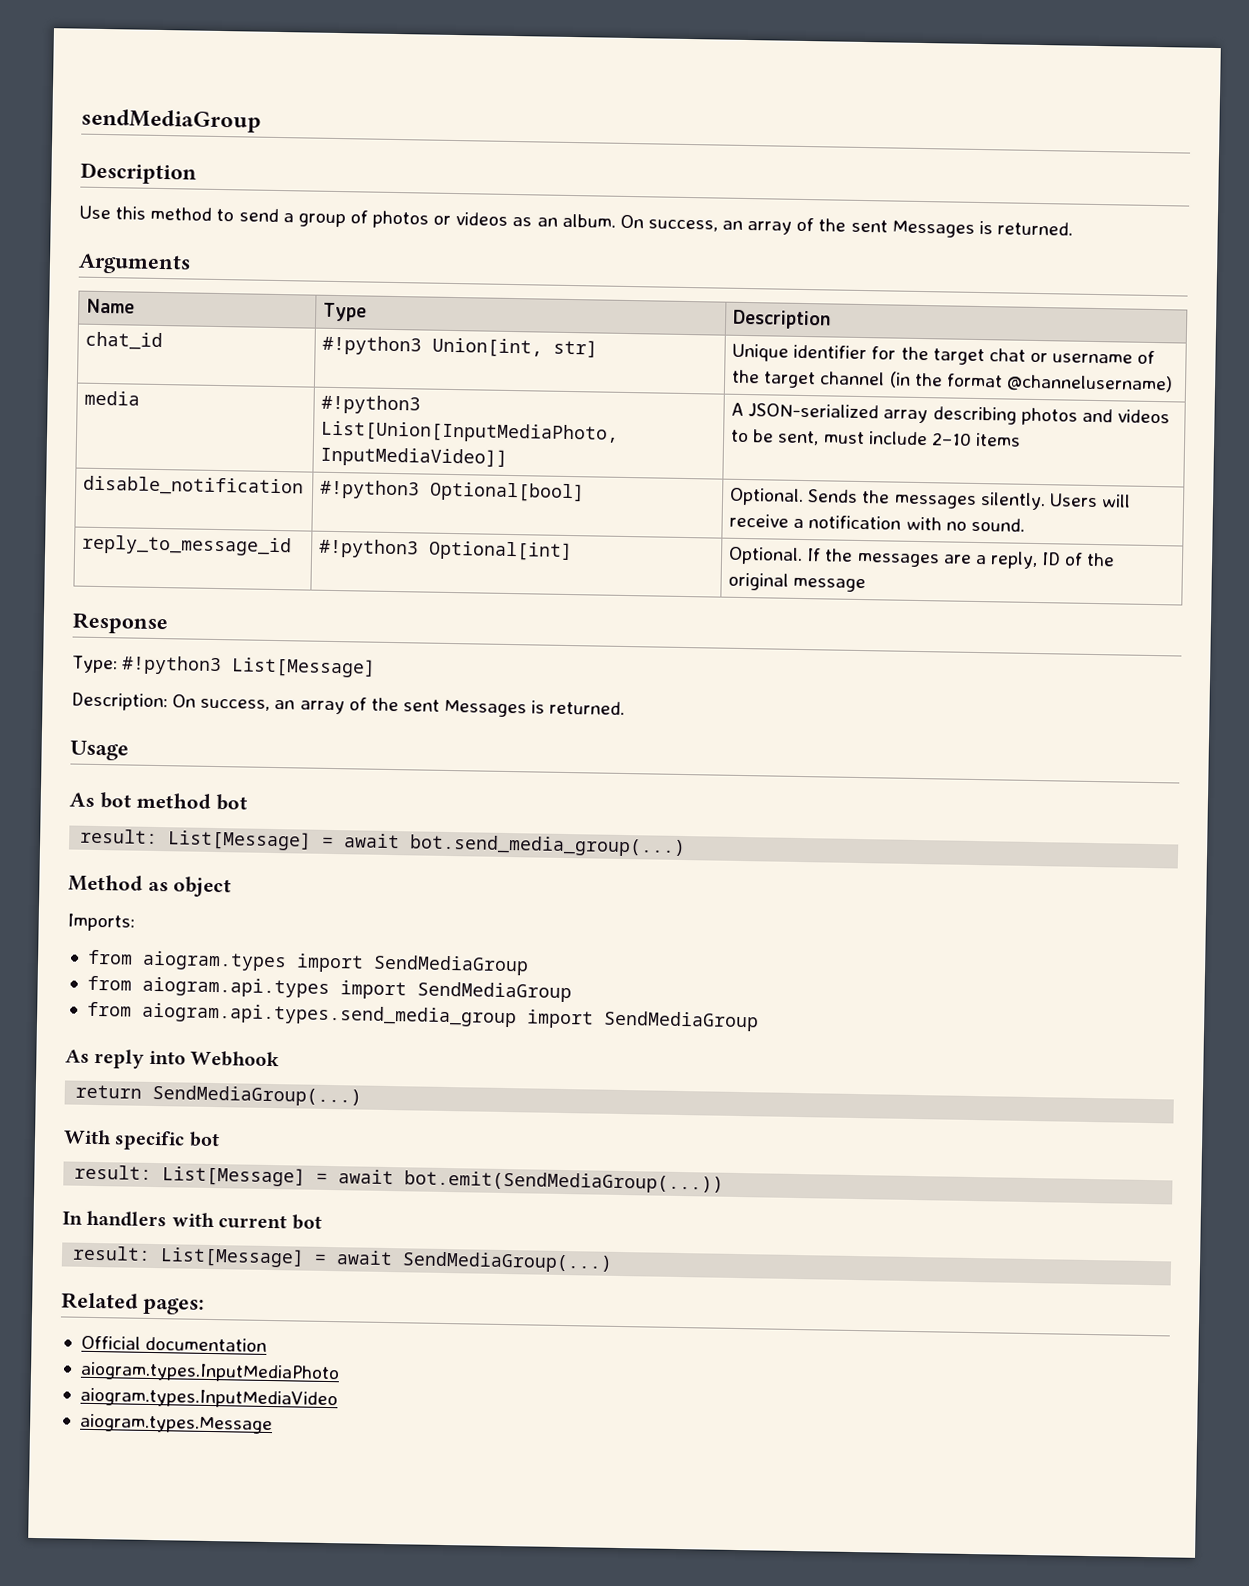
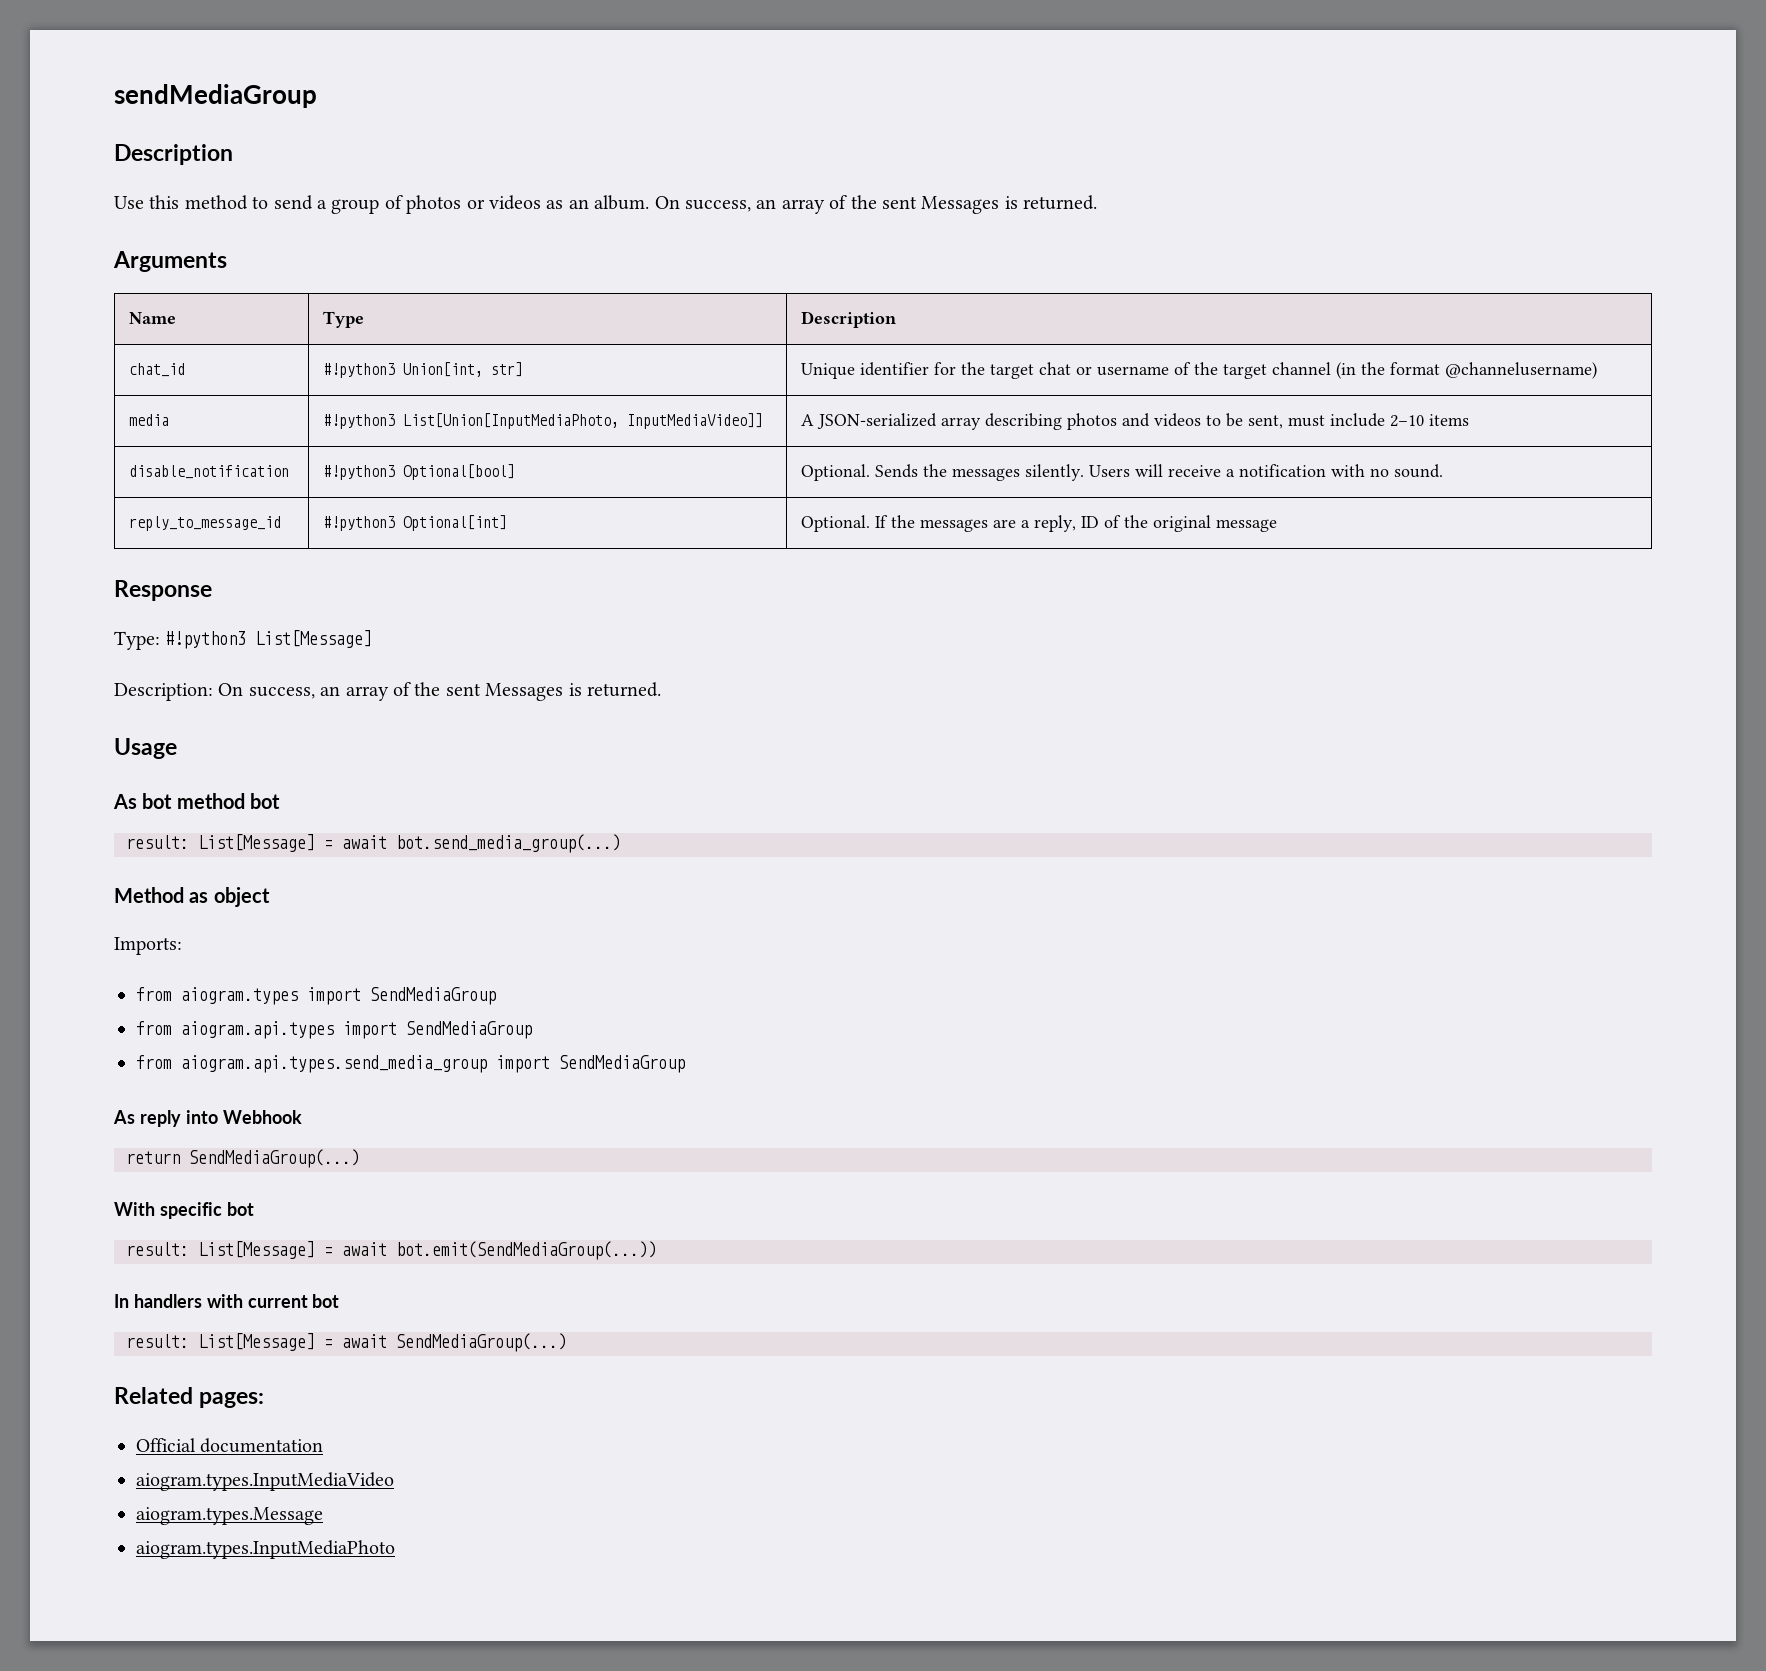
- aiogram.types.InputMediaPhoto
+ aiogram.types.InputMediaPhoto

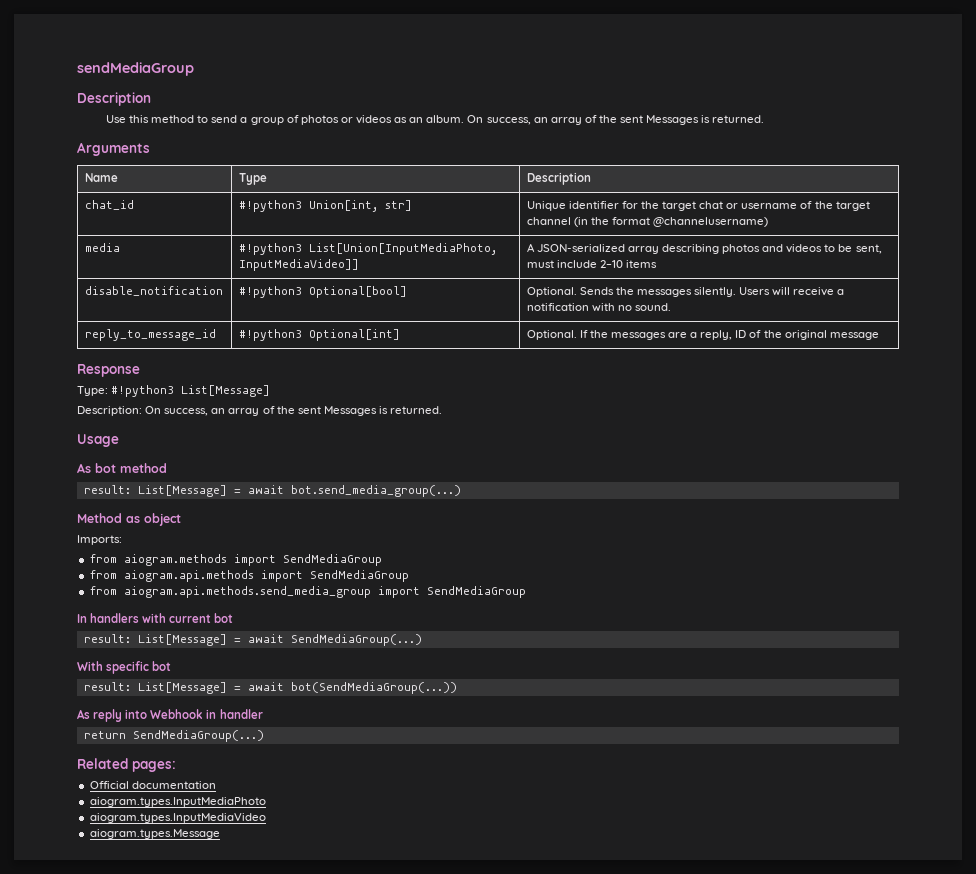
- As bot method bot
+ As bot method
- from aiogram.types import SendMediaGroup
- from aiogram.api.types import SendMediaGroup
- from aiogram.api.types.send_media_group import SendMediaGroup
- As reply into Webhook
- return SendMediaGroup(...)
- With specific bot
- result: List[Message] = await bot.emit(SendMediaGroup(...))
+ from aiogram.methods import SendMediaGroup
+ from aiogram.api.methods import SendMediaGroup
+ from aiogram.api.methods.send_media_group import SendMediaGroup
+ With specific bot
+ result: List[Message] = await bot(SendMediaGroup(...))
+ As reply into Webhook in handler
+ return SendMediaGroup(...)
+ aiogram.types.InputMediaPhoto
- aiogram.types.InputMediaPhoto

